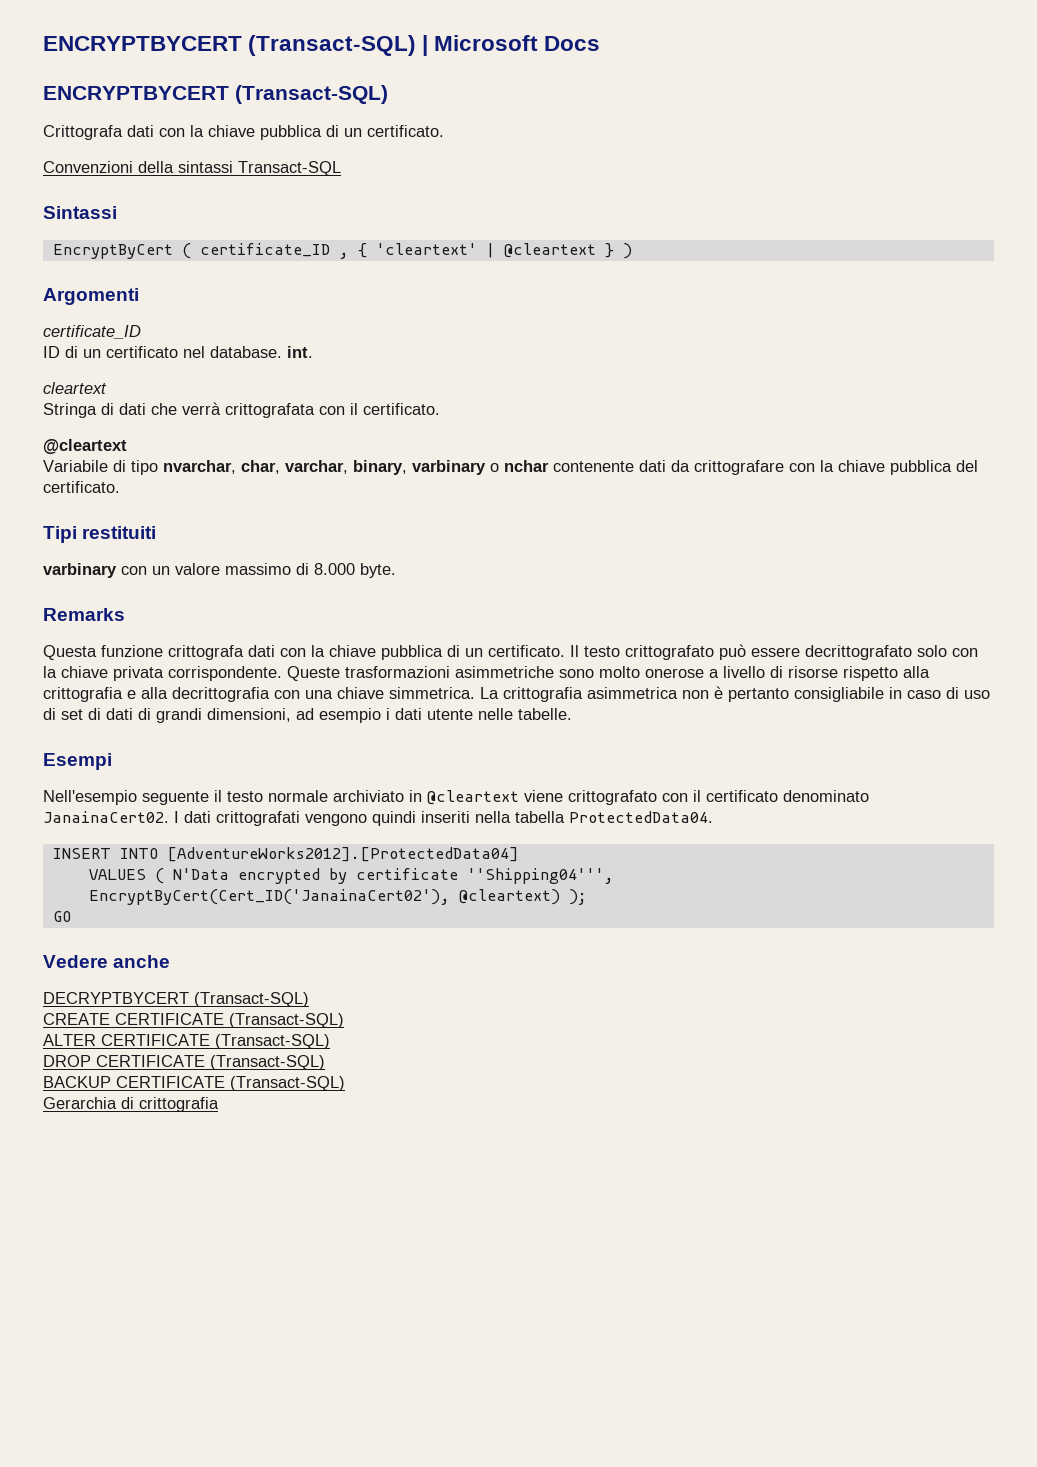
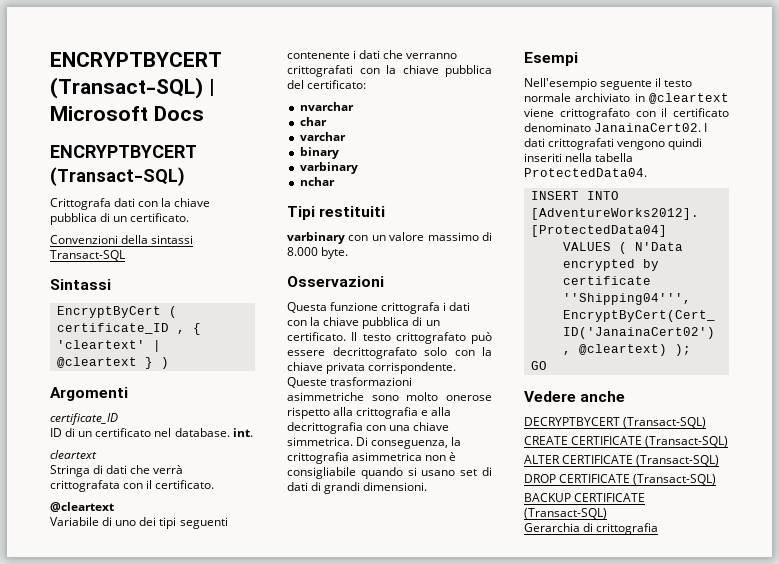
- Variabile di tipo nvarchar, char, varchar, binary, varbinary o nchar contenente dati da crittografare con la chiave pubblica del certificato.
+ Variabile di uno dei tipi seguenti contenente i dati che verranno crittografati con la chiave pubblica del certificato:
+ nvarchar
+ char
+ varchar
+ binary
+ varbinary
+ nchar
- Remarks
+ Osservazioni
- Questa funzione crittografa dati con la chiave pubblica di un certificato.
+ Questa funzione crittografa i dati con la chiave pubblica di un certificato.
- Queste trasformazioni asimmetriche sono molto onerose a livello di risorse rispetto alla crittografia e alla decrittografia con una chiave simmetrica.
+ Queste trasformazioni asimmetriche sono molto onerose rispetto alla crittografia e alla decrittografia con una chiave simmetrica.
- La crittografia asimmetrica non è pertanto consigliabile in caso di uso di set di dati di grandi dimensioni, ad esempio i dati utente nelle tabelle.
+ Di conseguenza, la crittografia asimmetrica non è consigliabile quando si usano set di dati di grandi dimensioni.

